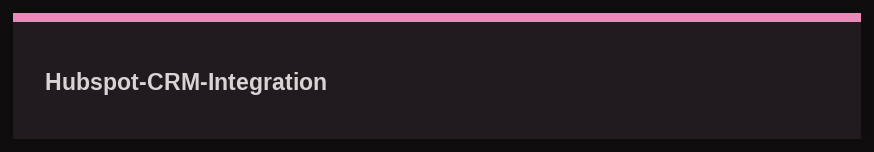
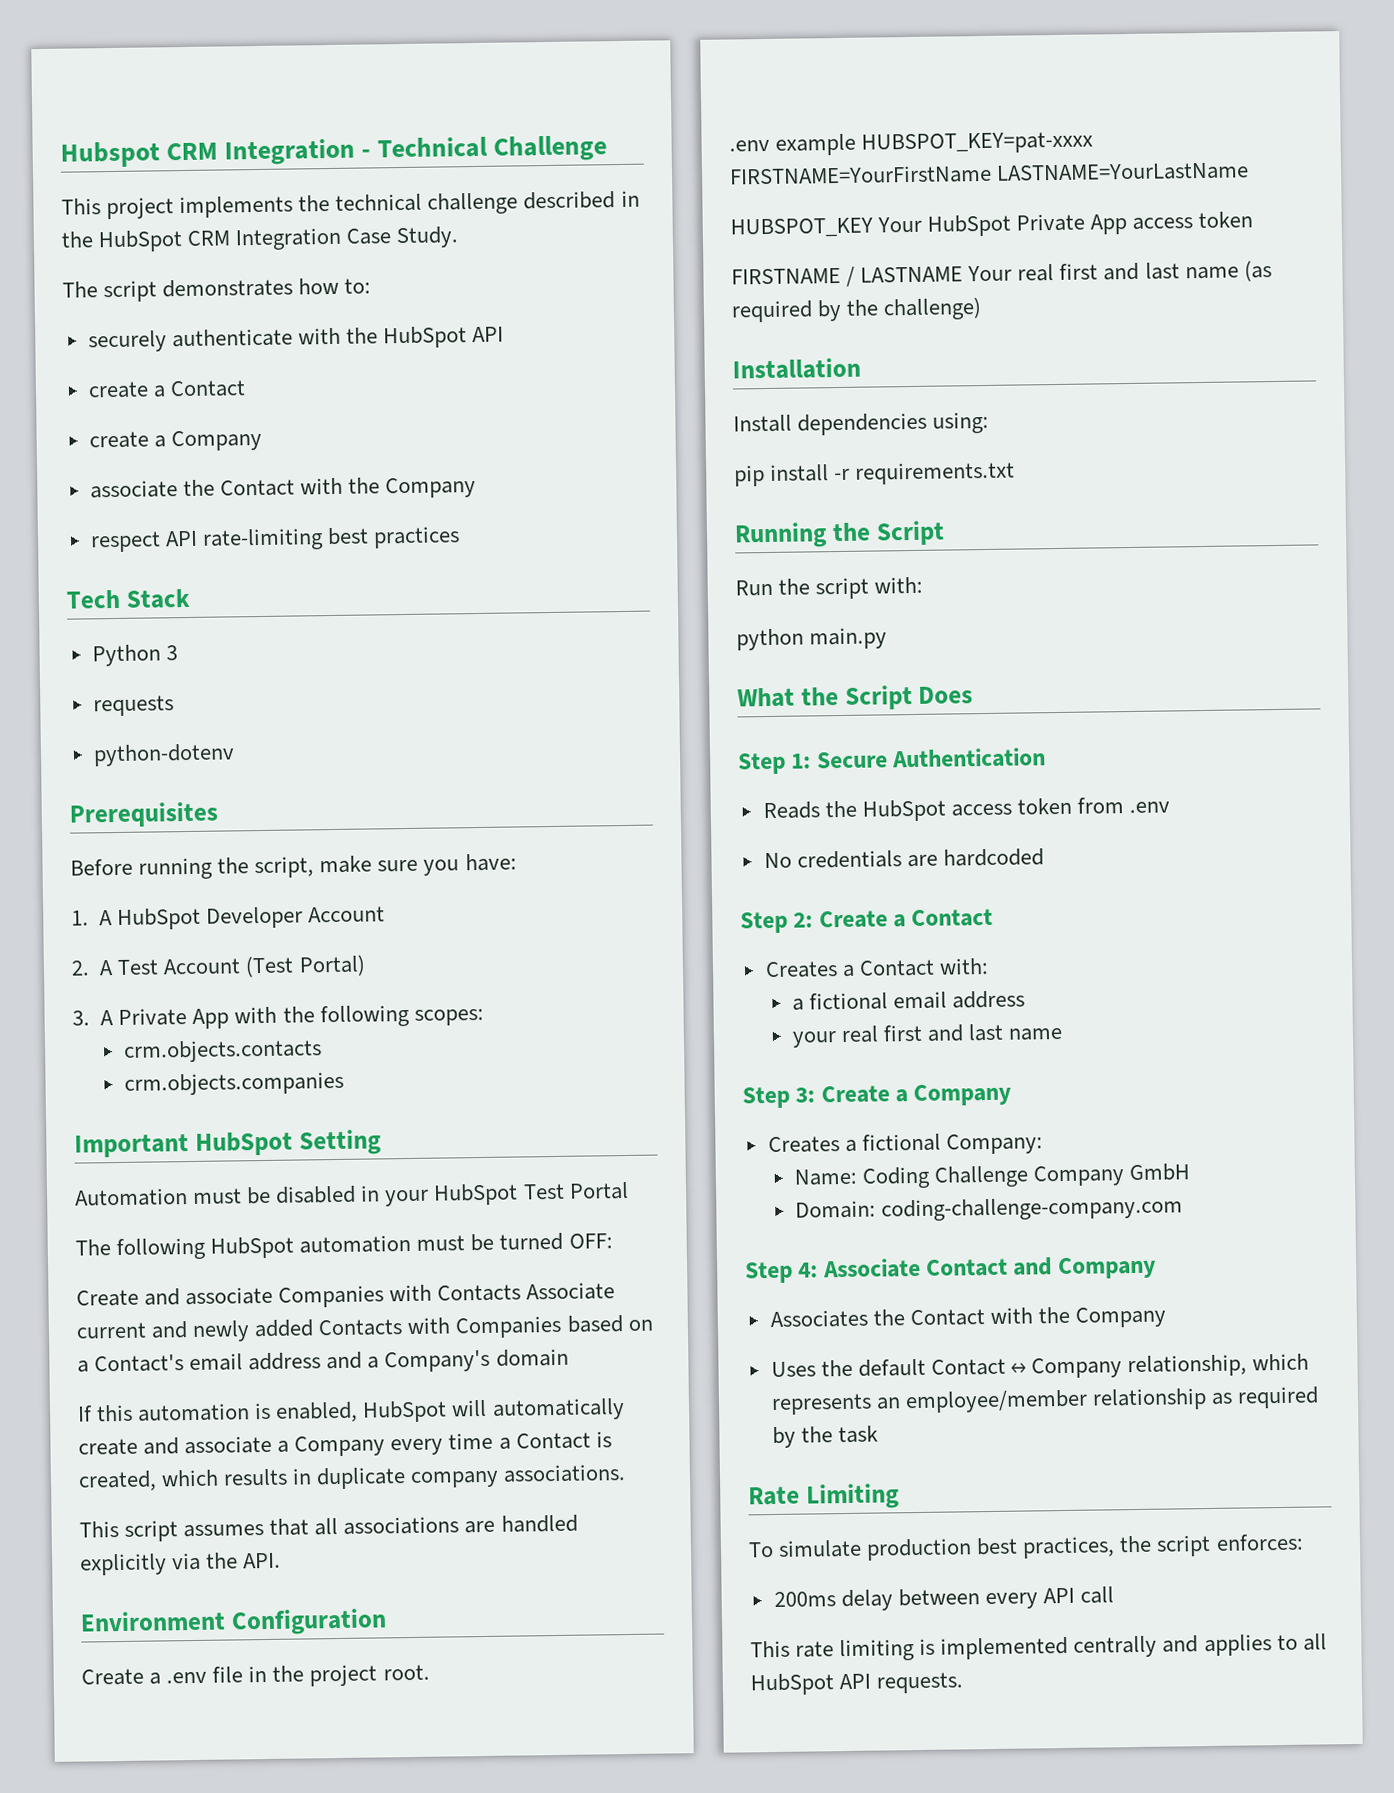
- Hubspot-CRM-Integration
+ Hubspot CRM Integration - Technical Challenge
+ This project implements the technical challenge described in the HubSpot CRM Integration Case Study.
+ The script demonstrates how to:
+ securely authenticate with the HubSpot API
+ create a Contact
+ create a Company
+ associate the Contact with the Company
+ respect API rate-limiting best practices
+ Tech Stack
+ Python 3
+ requests
+ python-dotenv
+ Prerequisites
+ Before running the script, make sure you have:
+ 1. A HubSpot Developer Account
+ 2. A Test Account (Test Portal)
+ 3. A Private App with the following scopes:
+ crm.objects.contacts
+ crm.objects.companies
+ Important HubSpot Setting
+ Automation must be disabled in your HubSpot Test Portal
+ The following HubSpot automation must be turned OFF:
+ Create and associate Companies with Contacts Associate current and newly added Contacts with Companies based on a Contact's email address and a Company's domain
+ If this automation is enabled, HubSpot will automatically create and associate a Company every time a Contact is created, which results in duplicate company associations.
+ This script assumes that all associations are handled explicitly via the API.
+ Environment Configuration
+ Create a .env file in the project root.
+ .env example HUBSPOT_KEY=pat-xxxx FIRSTNAME=YourFirstName LASTNAME=YourLastName
+ HUBSPOT_KEY Your HubSpot Private App access token
+ FIRSTNAME / LASTNAME Your real first and last name (as required by the challenge)
+ Installation
+ Install dependencies using:
+ pip install -r requirements.txt
+ Running the Script
+ Run the script with:
+ python main.py
+ What the Script Does
+ Step 1: Secure Authentication
+ Reads the HubSpot access token from .env
+ No credentials are hardcoded
+ Step 2: Create a Contact
+ Creates a Contact with:
+ a fictional email address
+ your real first and last name
+ Step 3: Create a Company
+ Creates a fictional Company:
+ Name: Coding Challenge Company GmbH
+ Domain: coding-challenge-company.com
+ Step 4: Associate Contact and Company
+ Associates the Contact with the Company
+ Uses the default Contact ↔ Company relationship, which represents an employee/member relationship as required by the task
+ Rate Limiting
+ To simulate production best practices, the script enforces:
+ 200ms delay between every API call
+ This rate limiting is implemented centrally and applies to all HubSpot API requests.

